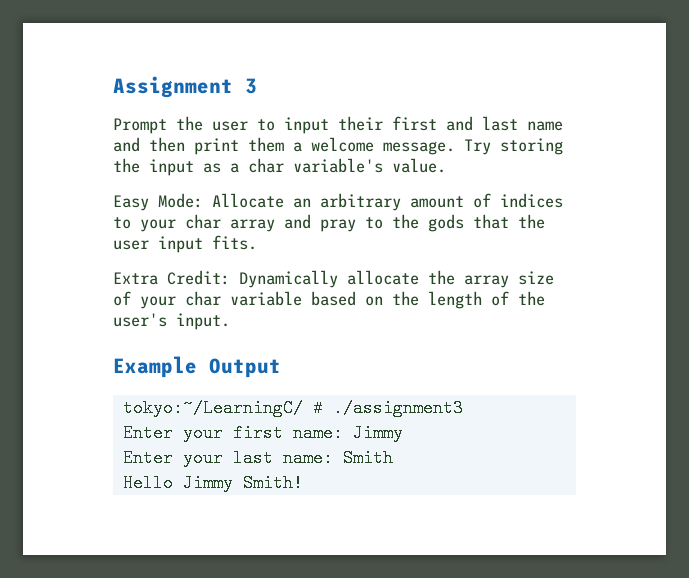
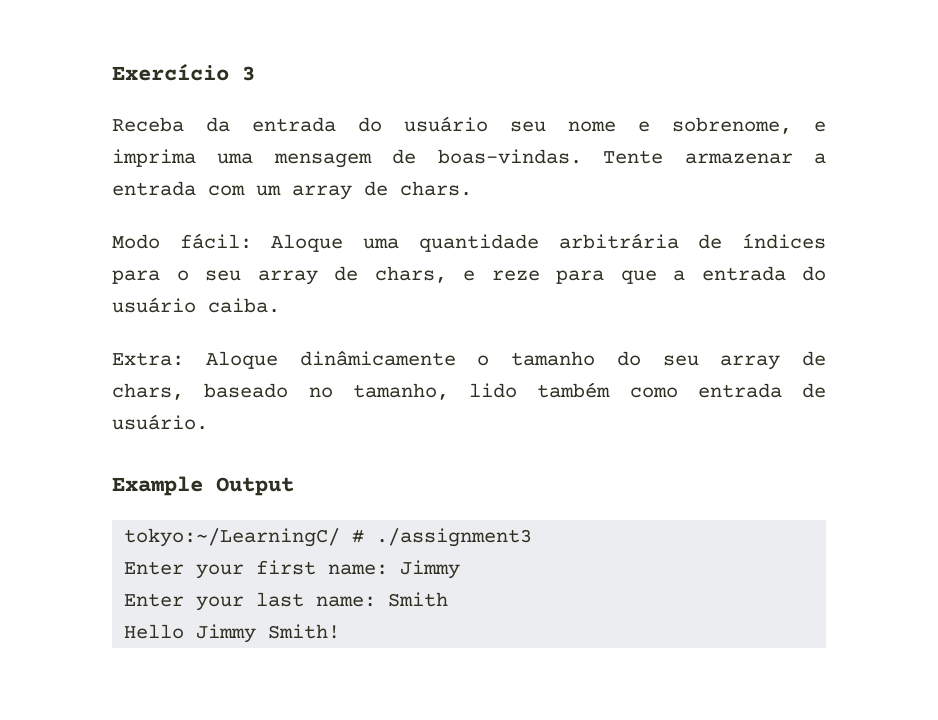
- Assignment 3
+ Exercício 3
- Prompt the user to input their first and last name and then print them a welcome message. Try storing the input as a char variable's value.
- Easy Mode: Allocate an arbitrary amount of indices to your char array and pray to the gods that the user input fits.
- Extra Credit: Dynamically allocate the array size of your char variable based on the length of the user's input.
+ Receba da entrada do usuário seu nome e sobrenome, e imprima uma mensagem de boas-vindas. Tente armazenar a entrada com um array de chars.
+ Modo fácil: Aloque uma quantidade arbitrária de índices para o seu array de chars, e reze para que a entrada do usuário caiba.
+ Extra: Aloque dinâmicamente o tamanho do seu array de chars, baseado no tamanho, lido também como entrada de usuário.

